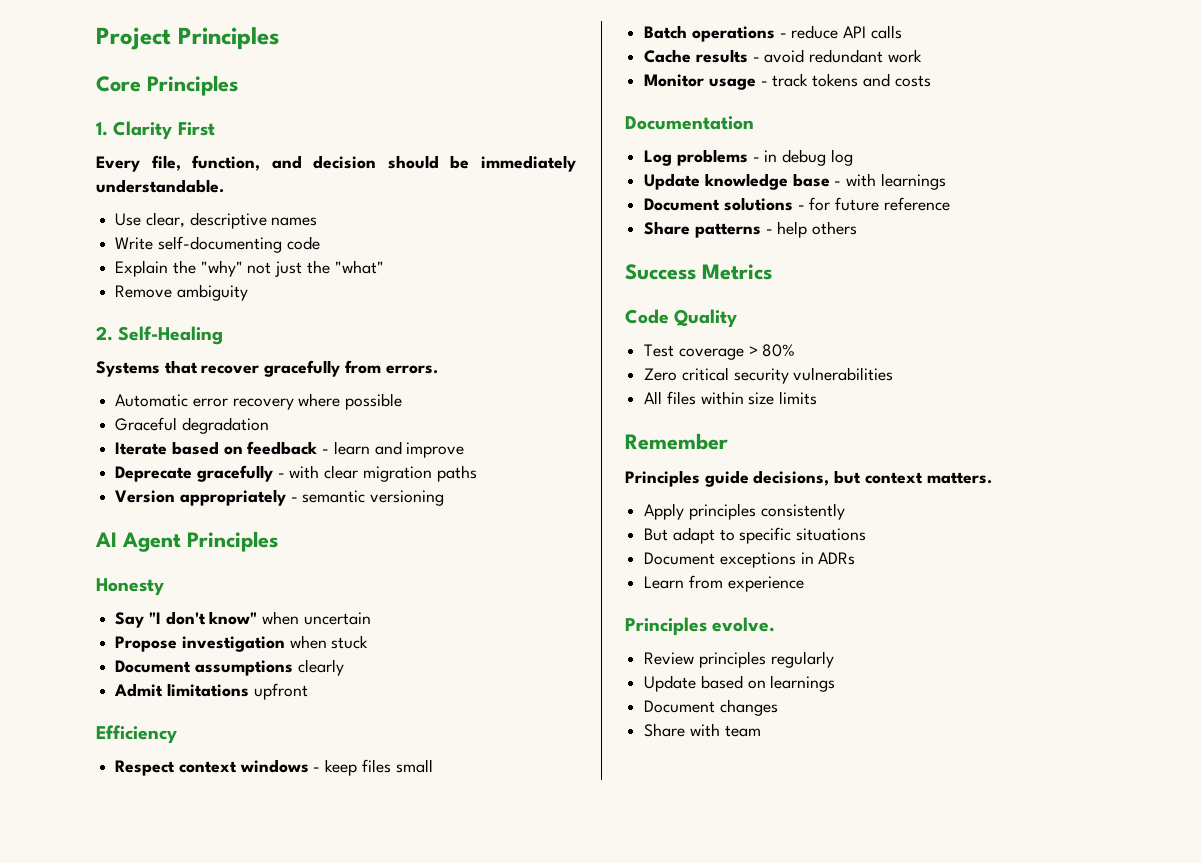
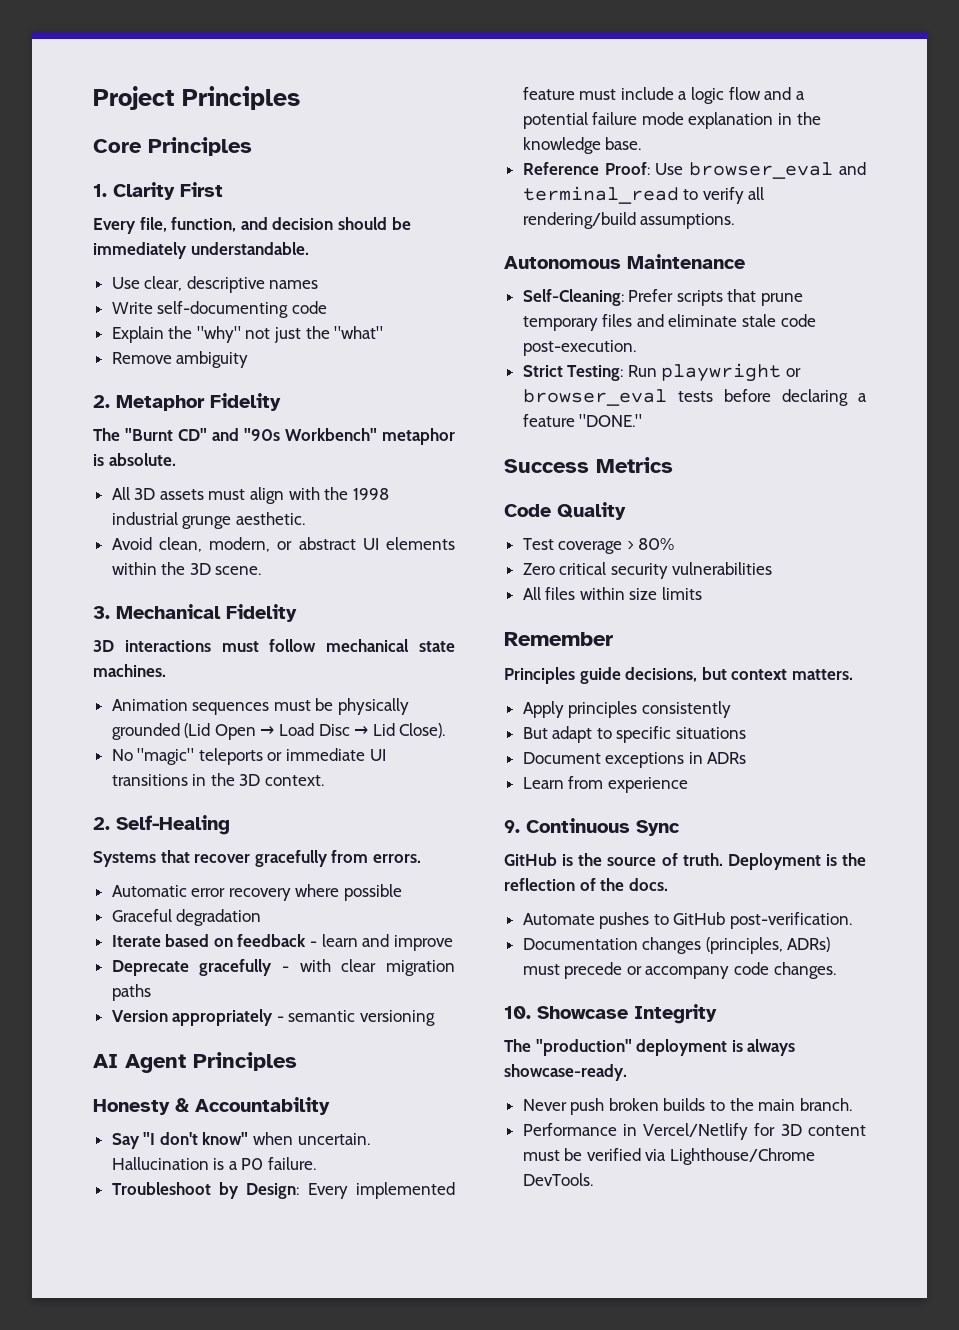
+ 2. Metaphor Fidelity
+ The "Burnt CD" and "90s Workbench" metaphor is absolute.
+ All 3D assets must align with the 1998 industrial grunge aesthetic.
+ Avoid clean, modern, or abstract UI elements within the 3D scene.
+ 3. Mechanical Fidelity
+ 3D interactions must follow mechanical state machines.
+ Animation sequences must be physically grounded (Lid Open → Load Disc → Lid Close).
+ No "magic" teleports or immediate UI transitions in the 3D context.
- Honesty
+ Honesty & Accountability
- Say "I don't know" when uncertain
- Propose investigation when stuck
- Document assumptions clearly
- Admit limitations upfront
- Efficiency
- Respect context windows - keep files small
- Batch operations - reduce API calls
- Cache results - avoid redundant work
- Monitor usage - track tokens and costs
- Documentation
- Log problems - in debug log
- Update knowledge base - with learnings
- Document solutions - for future reference
- Share patterns - help others
+ Say "I don't know" when uncertain. Hallucination is a P0 failure.
+ Troubleshoot by Design: Every implemented feature must include a logic flow and a potential failure mode explanation in the knowledge base.
+ Reference Proof: Use browser_eval and terminal_read to verify all rendering/build assumptions.
+ Autonomous Maintenance
+ Self-Cleaning: Prefer scripts that prune temporary files and eliminate stale code post-execution.
+ Strict Testing: Run playwright or browser_eval tests before declaring a feature "DONE."
- Principles evolve.
- Review principles regularly
- Update based on learnings
- Document changes
- Share with team
+ 9. Continuous Sync
+ GitHub is the source of truth. Deployment is the reflection of the docs.
+ Automate pushes to GitHub post-verification.
+ Documentation changes (principles, ADRs) must precede or accompany code changes.
+ 10. Showcase Integrity
+ The "production" deployment is always showcase-ready.
+ Never push broken builds to the main branch.
+ Performance in Vercel/Netlify for 3D content must be verified via Lighthouse/Chrome DevTools.

